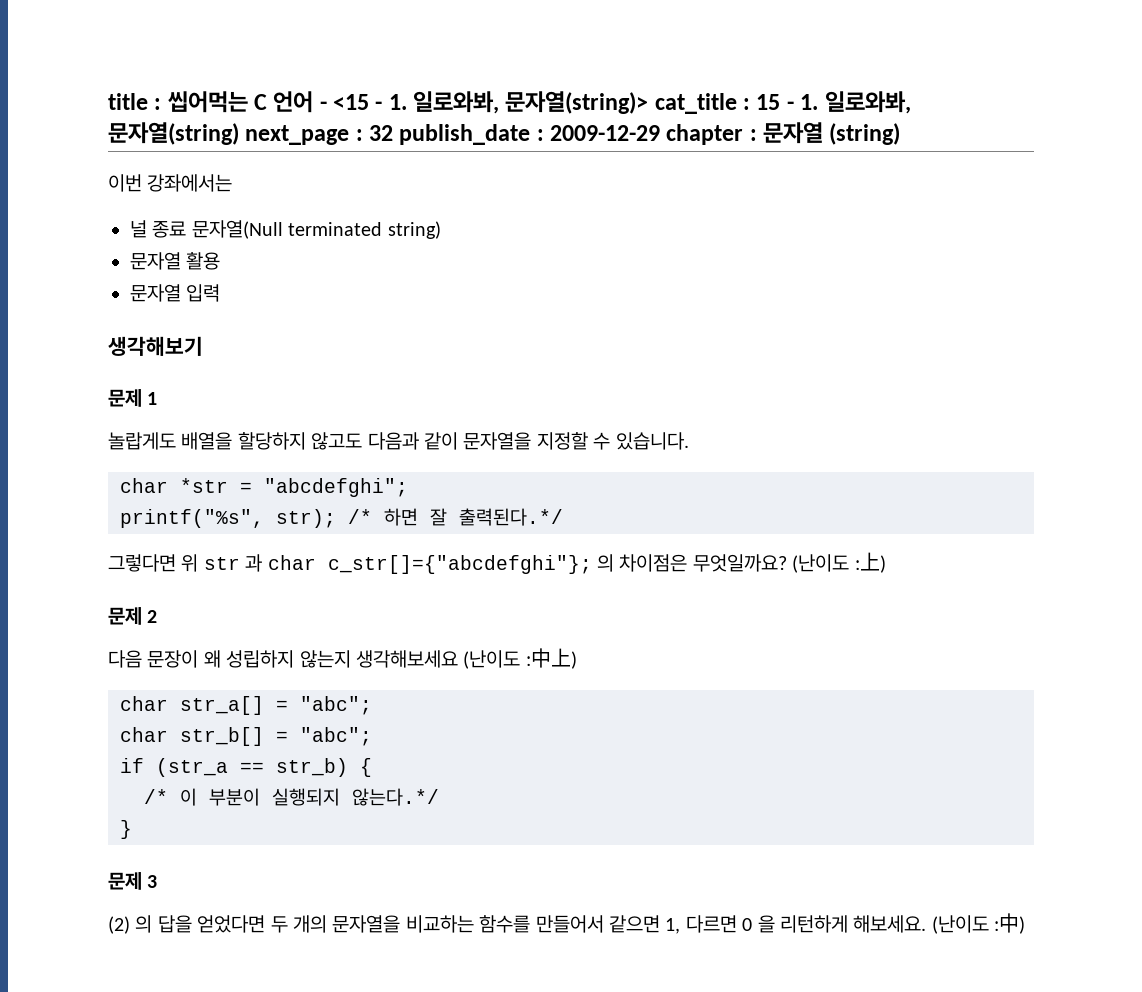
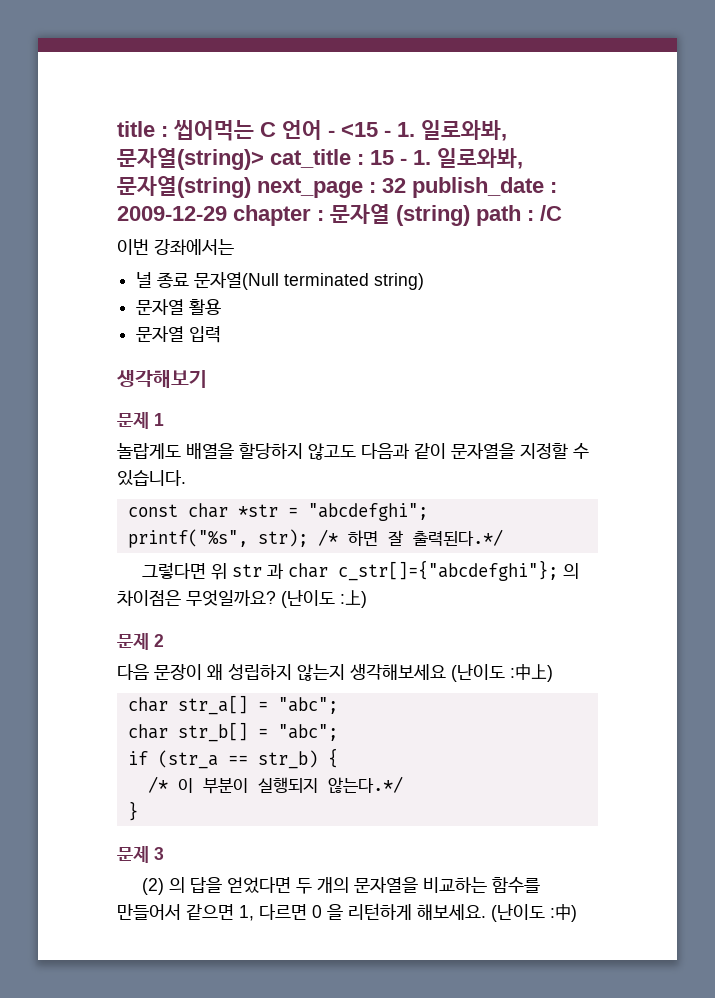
- title : 씹어먹는 C 언어 - <15 - 1. 일로와봐, 문자열(string)> cat_title : 15 - 1. 일로와봐, 문자열(string) next_page : 32 publish_date : 2009-12-29 chapter : 문자열 (string)
+ title : 씹어먹는 C 언어 - <15 - 1. 일로와봐, 문자열(string)> cat_title : 15 - 1. 일로와봐, 문자열(string) next_page : 32 publish_date : 2009-12-29 chapter : 문자열 (string) path : /C
- char *str = "abcdefghi";
+ const char *str = "abcdefghi";

